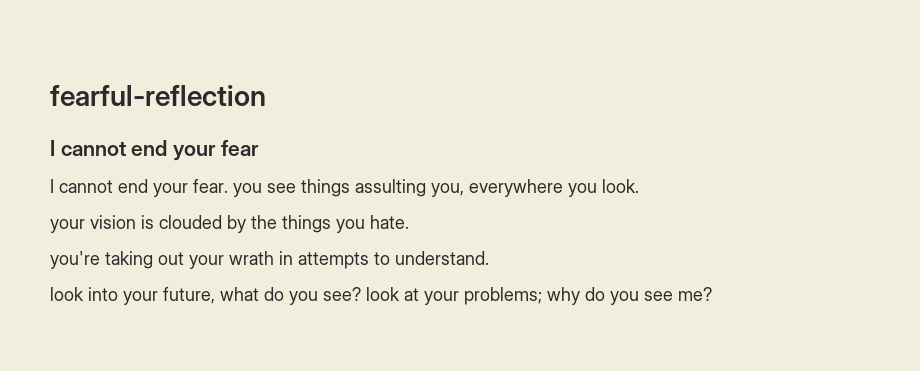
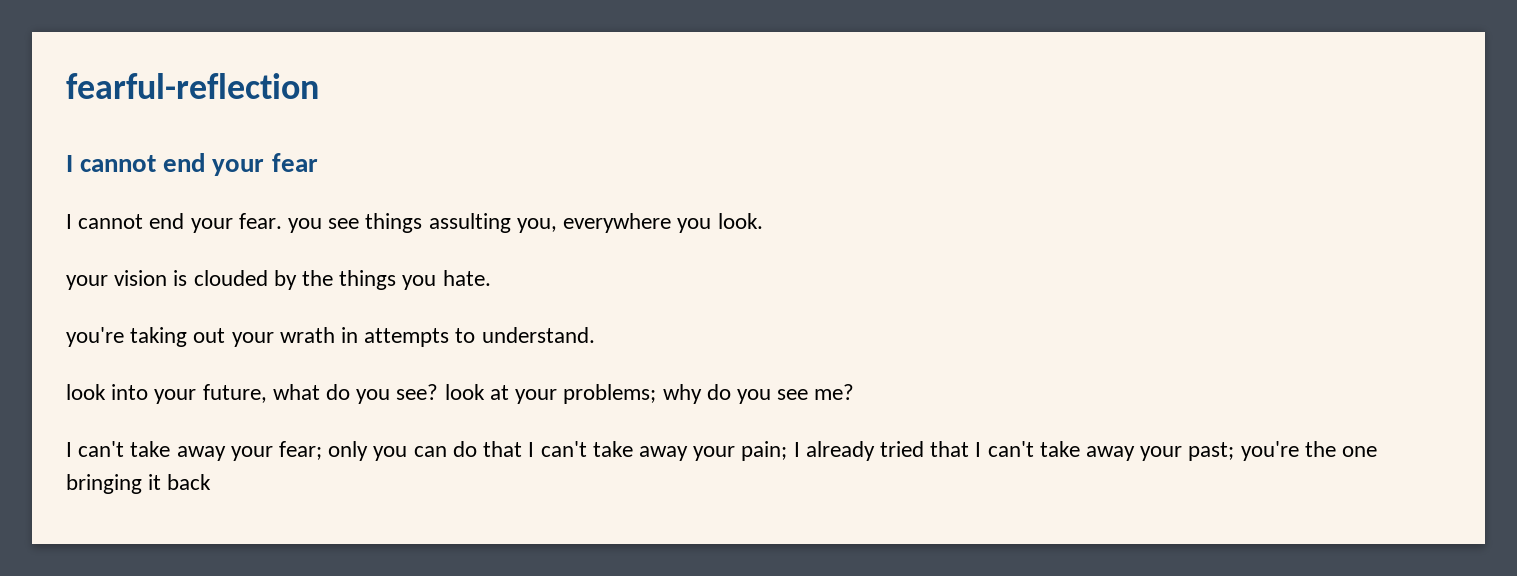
+ I can't take away your fear; only you can do that I can't take away your pain; I already tried that I can't take away your past; you're the one bringing it back

